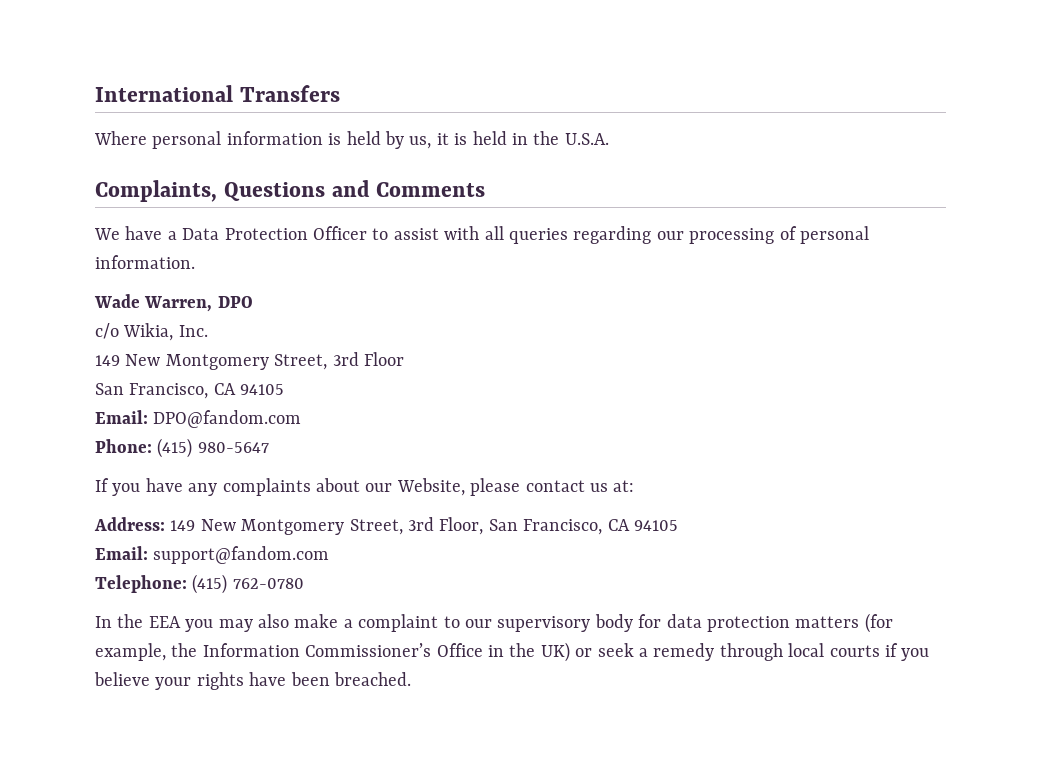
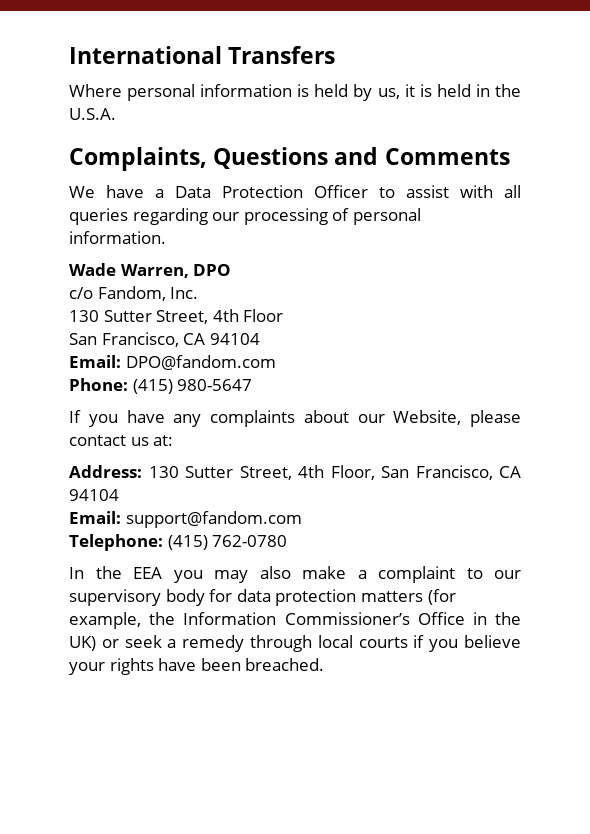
- c/o Wikia, Inc.
+ c/o Fandom, Inc.
- 149 New Montgomery Street, 3rd Floor
- San Francisco, CA 94105
+ 130 Sutter Street, 4th Floor
+ San Francisco, CA 94104
- Address: 149 New Montgomery Street, 3rd Floor, San Francisco, CA 94105
+ Address: 130 Sutter Street, 4th Floor, San Francisco, CA 94104

